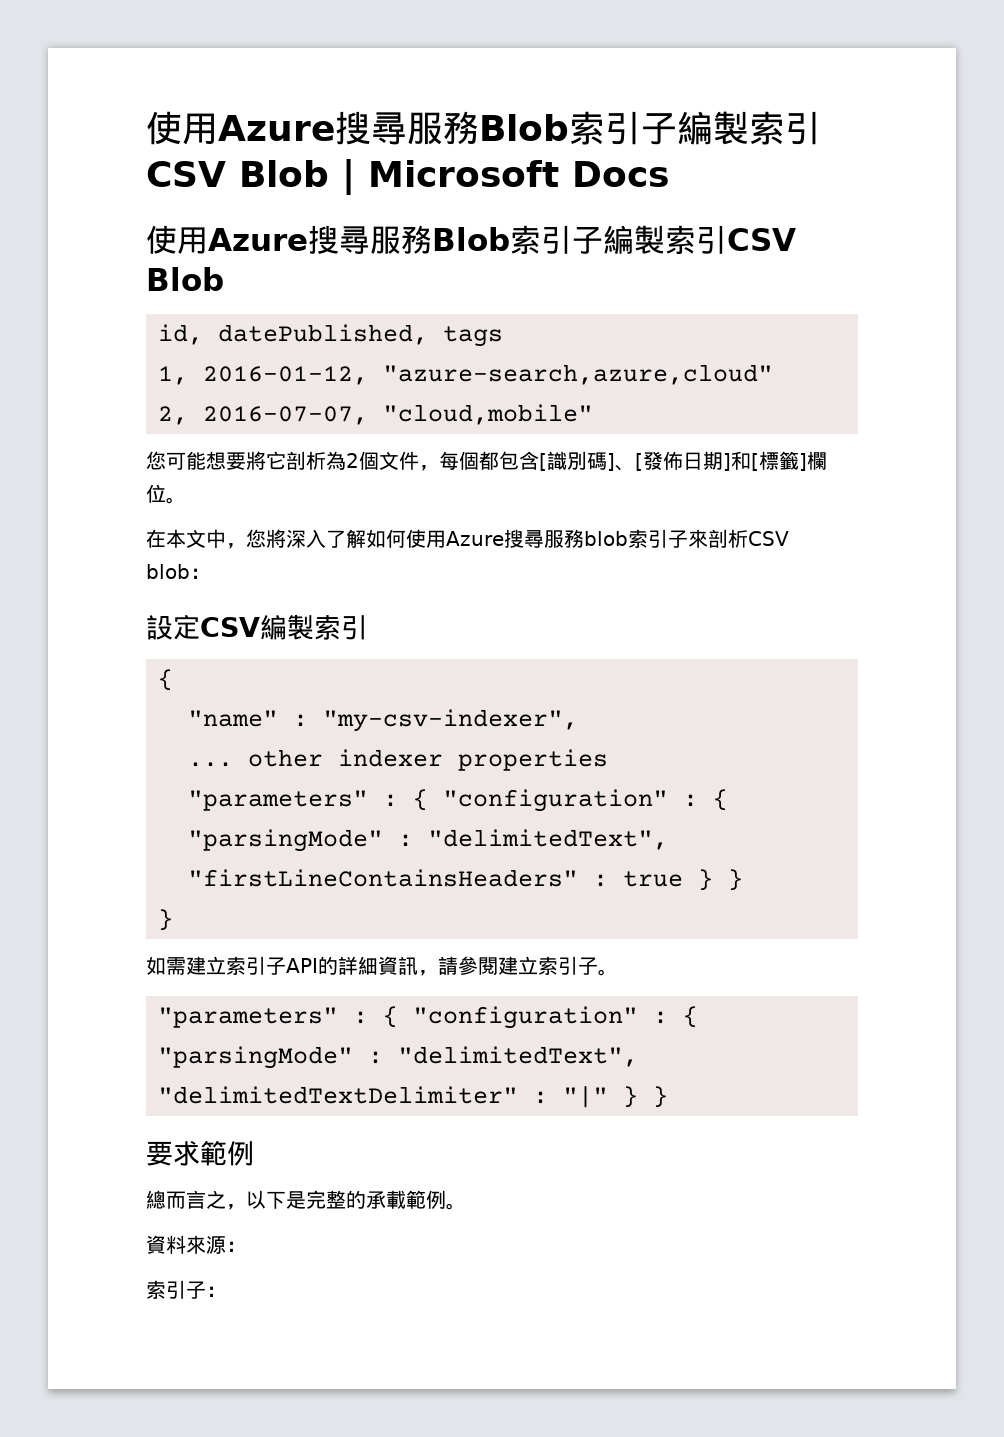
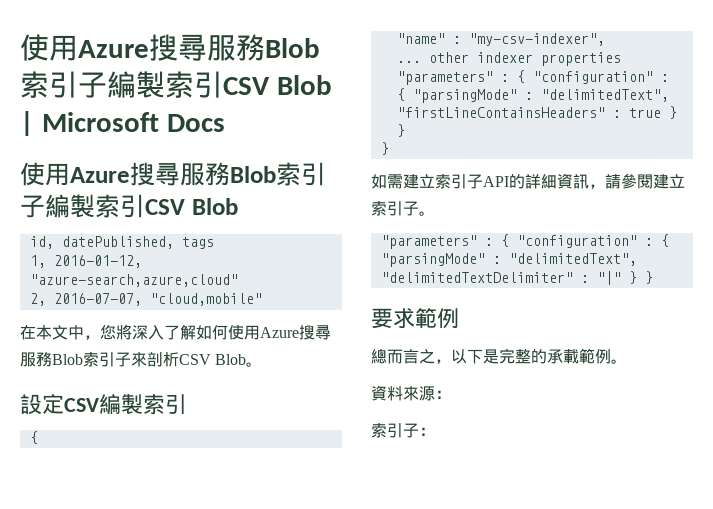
- 您可能想要將它剖析為2個文件，每個都包含[識別碼]、[發佈日期]和[標籤]欄位。
- 在本文中，您將深入了解如何使用Azure搜尋服務blob索引子來剖析CSV blob：
+ 在本文中，您將深入了解如何使用Azure搜尋服務Blob索引子來剖析CSV Blob。

